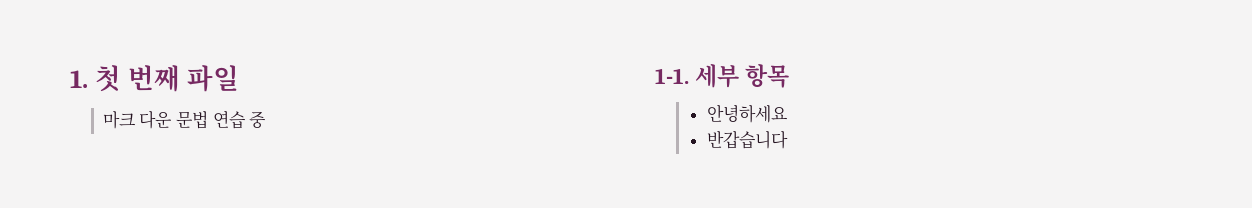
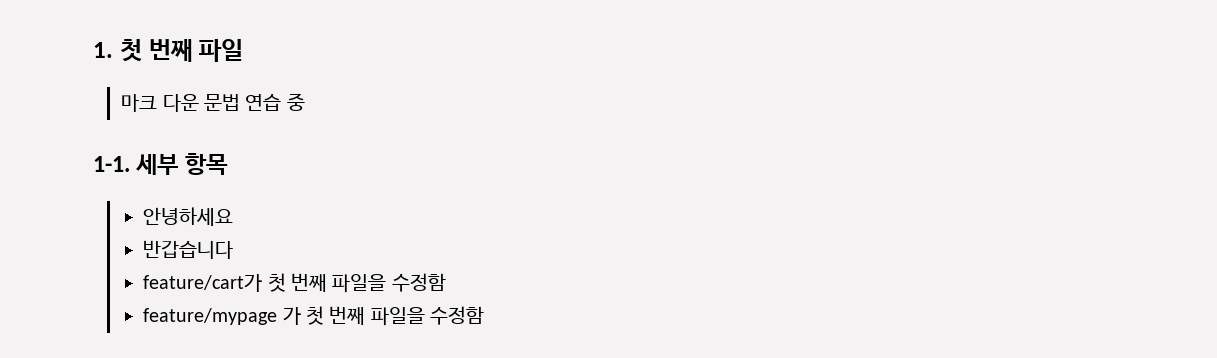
+ feature/cart가 첫 번째 파일을 수정함
+ feature/mypage 가 첫 번째 파일을 수정함

